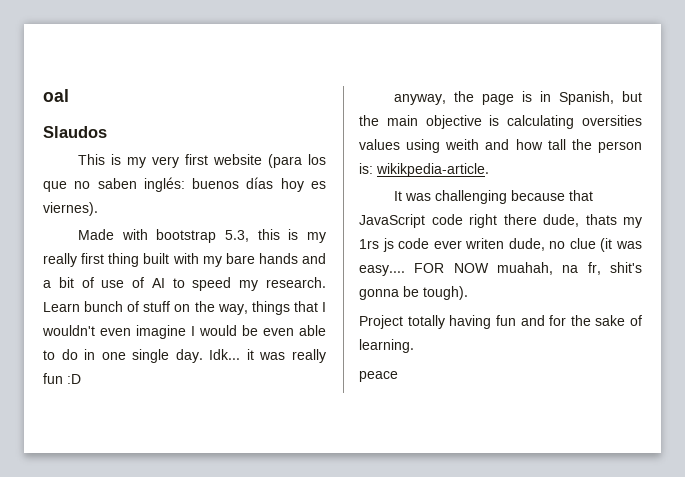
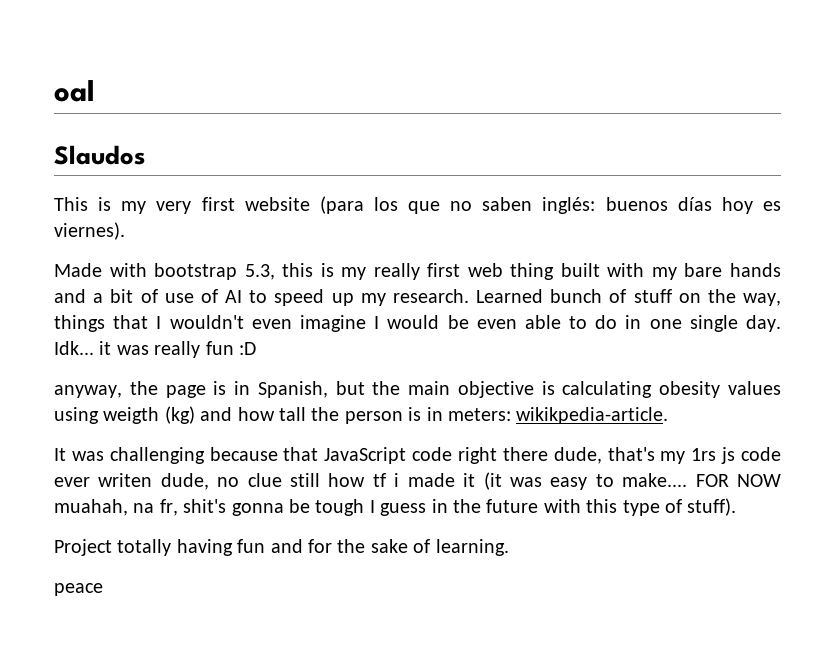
- Made with bootstrap 5.3, this is my really first thing built with my bare hands and a bit of use of AI to speed my research.
+ Made with bootstrap 5.3, this is my really first web thing built with my bare hands and a bit of use of AI to speed up my research.
- Learn bunch of stuff on the way, things that I wouldn't even imagine I would be even able to do in one single day.
+ Learned bunch of stuff on the way, things that I wouldn't even imagine I would be even able to do in one single day.
- anyway, the page is in Spanish, but the main objective is calculating oversities values using weith and how tall the person is: wikikpedia-article.
+ anyway, the page is in Spanish, but the main objective is calculating obesity values using weigth (kg) and how tall the person is in meters: wikikpedia-article.
- It was challenging because that JavaScript code right there dude, thats my 1rs js code ever writen dude, no clue (it was easy....
+ It was challenging because that JavaScript code right there dude, that's my 1rs js code ever writen dude, no clue still how tf i made it (it was easy to make....
- FOR NOW muahah, na fr, shit's gonna be tough).
+ FOR NOW muahah, na fr, shit's gonna be tough I guess in the future with this type of stuff).

